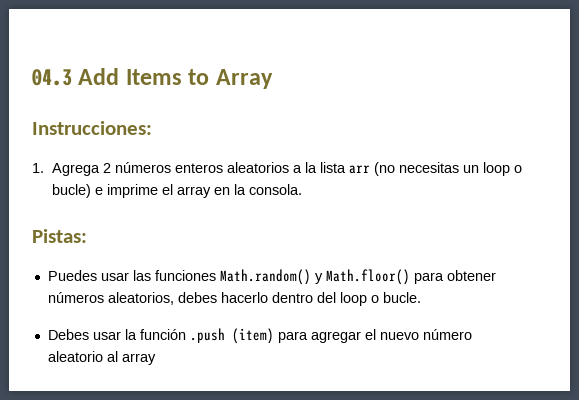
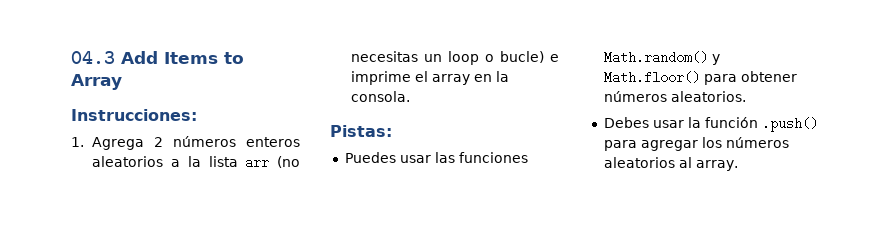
- Puedes usar las funciones Math.random() y Math.floor() para obtener números aleatorios, debes hacerlo dentro del loop o bucle.
- Debes usar la función .push (item) para agregar el nuevo número aleatorio al array
+ Puedes usar las funciones Math.random() y Math.floor() para obtener números aleatorios.
+ Debes usar la función .push() para agregar los números aleatorios al array.

